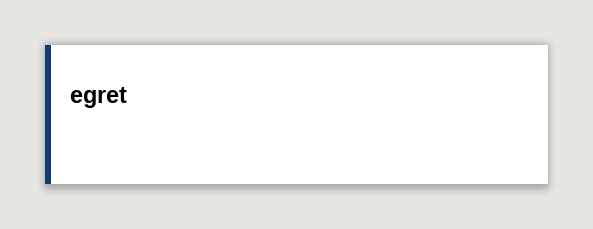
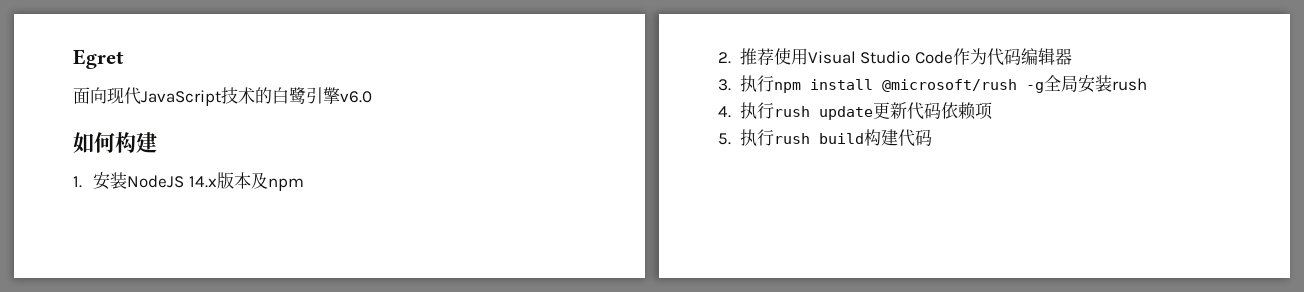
- egret
+ Egret
+ 面向现代JavaScript技术的白鹭引擎v6.0
+ 如何构建
+ 1.安装NodeJS 14.x版本及npm
+ 2.推荐使用Visual Studio Code作为代码编辑器
+ 3.执行npm install @microsoft/rush -g全局安装rush
+ 4.执行rush update更新代码依赖项
+ 5.执行rush build构建代码

